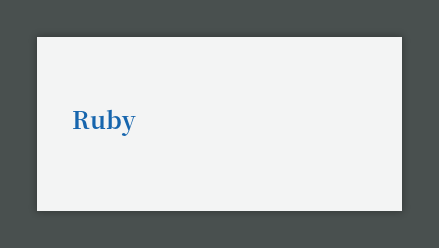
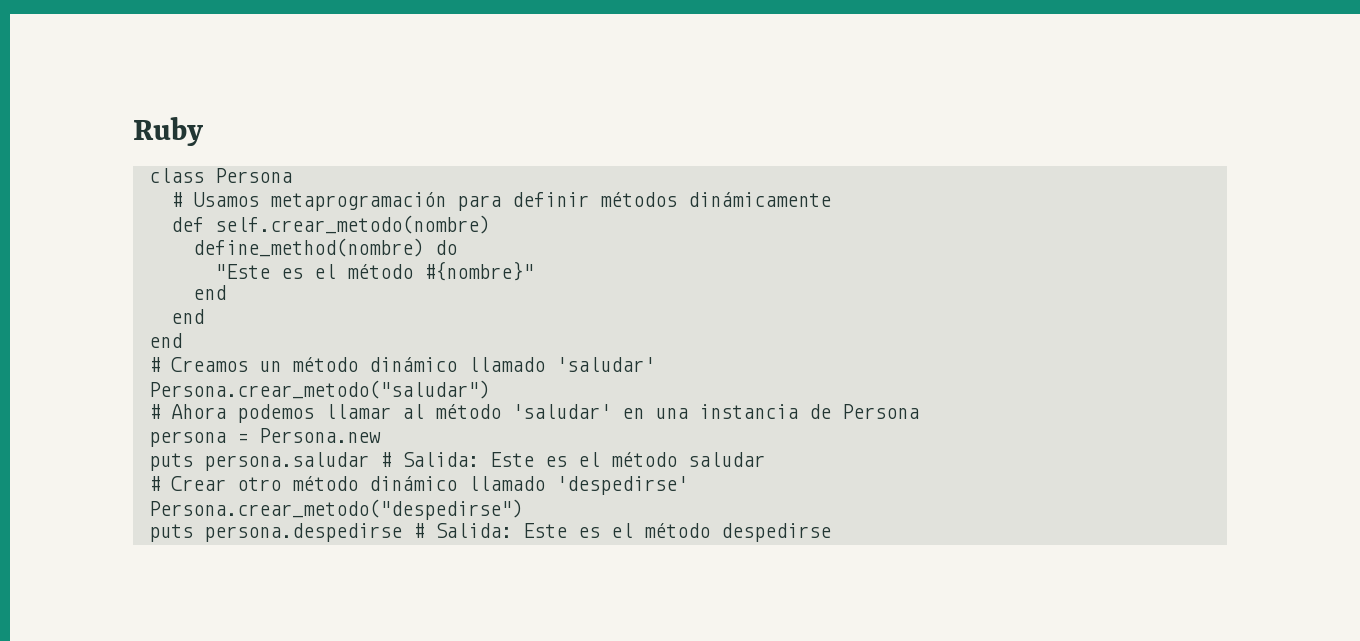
+ class Persona
+ # Usamos metaprogramación para definir métodos dinámicamente
+ def self.crear_metodo(nombre)
+ define_method(nombre) do
+ "Este es el método #{nombre}"
+ end
+ end
+ end
+ # Creamos un método dinámico llamado 'saludar'
+ Persona.crear_metodo("saludar")
+ # Ahora podemos llamar al método 'saludar' en una instancia de Persona
+ persona = Persona.new
+ puts persona.saludar # Salida: Este es el método saludar
+ # Crear otro método dinámico llamado 'despedirse'
+ Persona.crear_metodo("despedirse")
+ puts persona.despedirse # Salida: Este es el método despedirse

